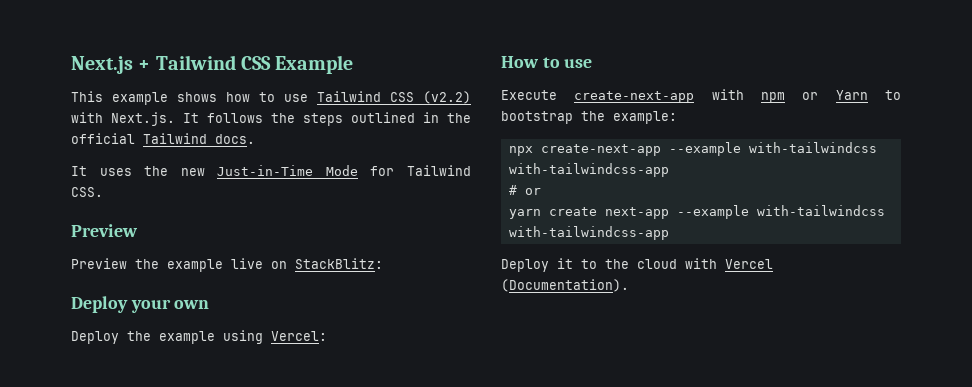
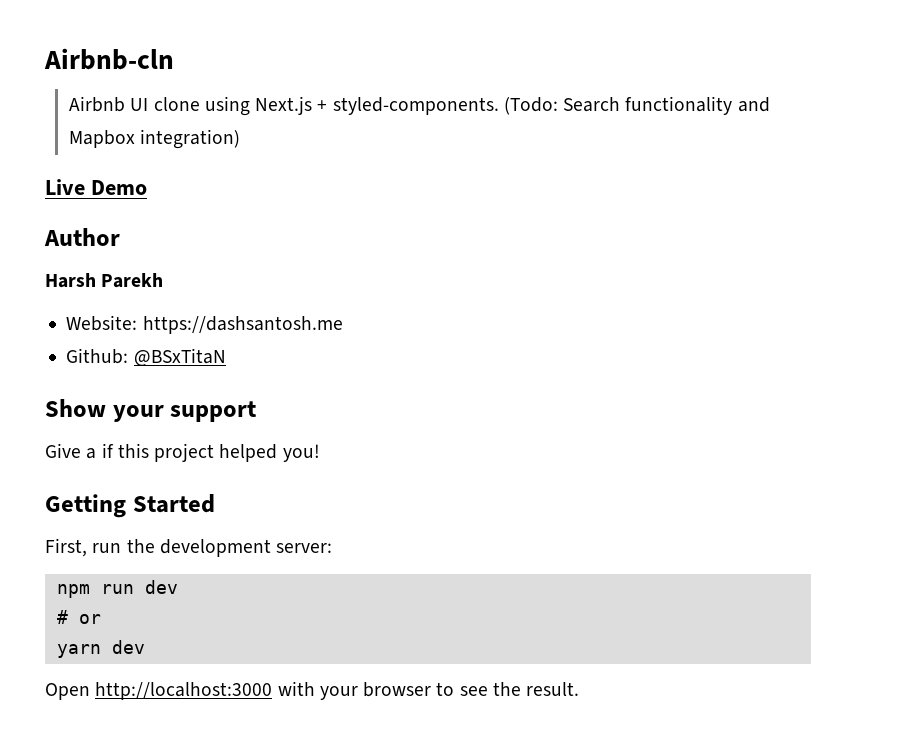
- Next.js + Tailwind CSS Example
- This example shows how to use Tailwind CSS (v2.2) with Next.js. It follows the steps outlined in the official Tailwind docs.
- It uses the new Just-in-Time Mode for Tailwind CSS.
- Preview
- Preview the example live on StackBlitz:
- Deploy your own
- Deploy the example using Vercel:
- How to use
- Execute create-next-app with npm or Yarn to bootstrap the example:
- npx create-next-app --example with-tailwindcss with-tailwindcss-app
+ Airbnb-cln
+ Airbnb UI clone using Next.js + styled-components. (Todo: Search functionality and Mapbox integration)
+ Live Demo
+ Author
+ Harsh Parekh
+ Website: https://dashsantosh.me
+ Github: @BSxTitaN
+ Show your support
+ Give a if this project helped you!
+ Getting Started
+ First, run the development server:
+ npm run dev
  # or
- yarn create next-app --example with-tailwindcss with-tailwindcss-app
- Deploy it to the cloud with Vercel (Documentation).
+ yarn dev
+ Open http://localhost:3000 with your browser to see the result.

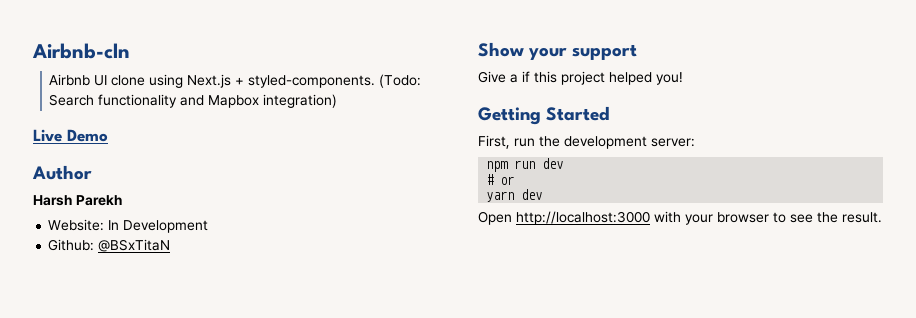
- Website: https://dashsantosh.me
+ Website: In Development

